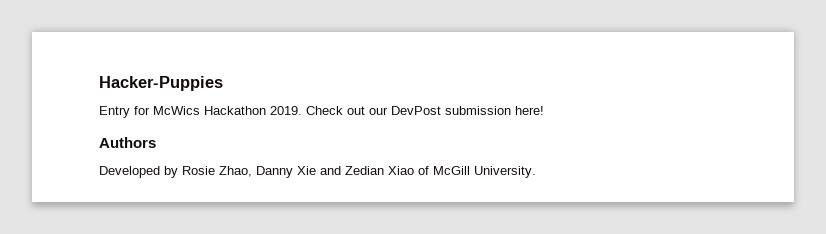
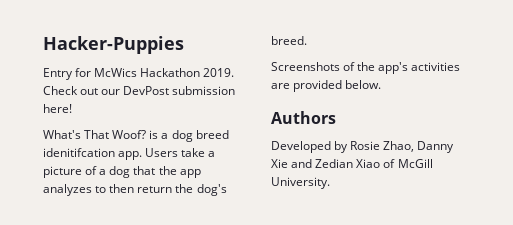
+ What's That Woof? is a dog breed idenitifcation app. Users take a picture of a dog that the app analyzes to then return the dog's breed.
+ Screenshots of the app's activities are provided below.

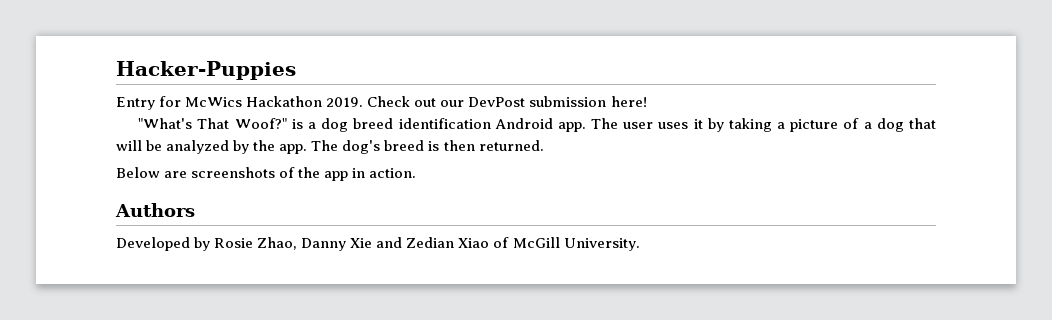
- What's That Woof? is a dog breed idenitifcation app. Users take a picture of a dog that the app analyzes to then return the dog's breed.
- Screenshots of the app's activities are provided below.
+ "What's That Woof?" is a dog breed identification Android app. The user uses it by taking a picture of a dog that will be analyzed by the app. The dog's breed is then returned.
+ Below are screenshots of the app in action.

